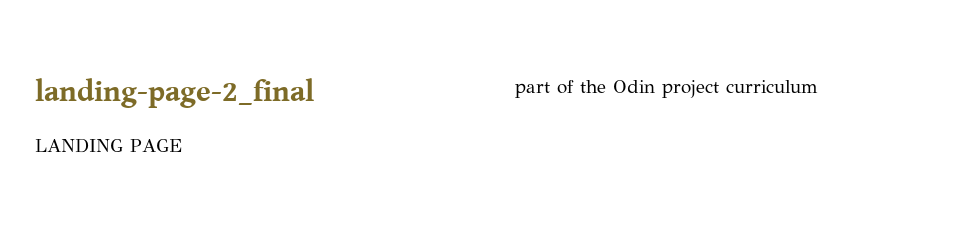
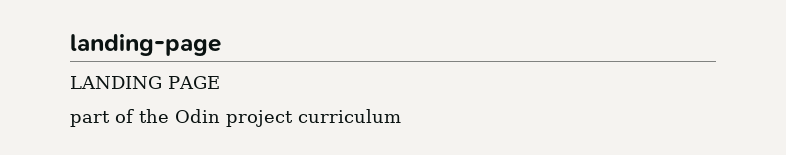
- landing-page-2_final
+ landing-page

